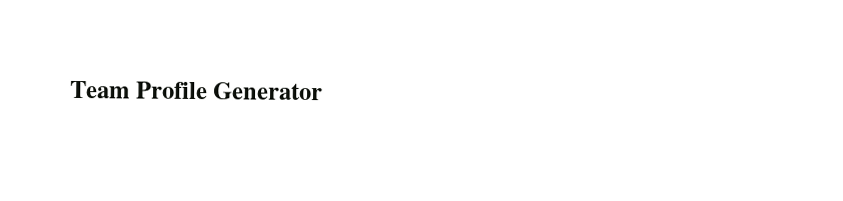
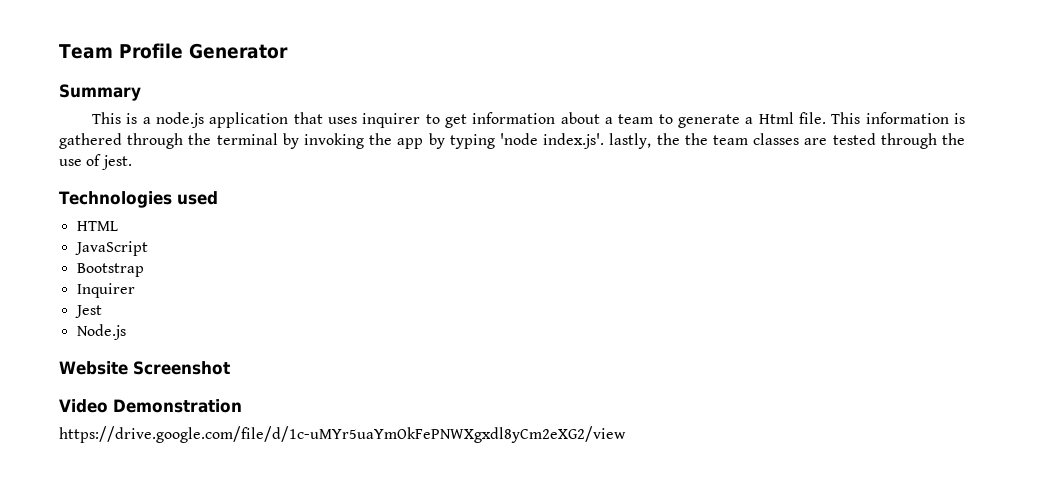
+ Summary
+ This is a node.js application that uses inquirer to get information about a team to generate a Html file. This information is gathered through the terminal by invoking the app by typing 'node index.js'. lastly, the the team classes are tested through the use of jest.
+ Technologies used
+ HTML
+ JavaScript
+ Bootstrap
+ Inquirer
+ Jest
+ Node.js
+ Website Screenshot
+ Video Demonstration
+ https://drive.google.com/file/d/1c-uMYr5uaYmOkFePNWXgxdl8yCm2eXG2/view

